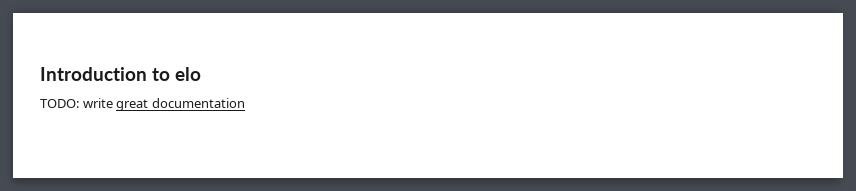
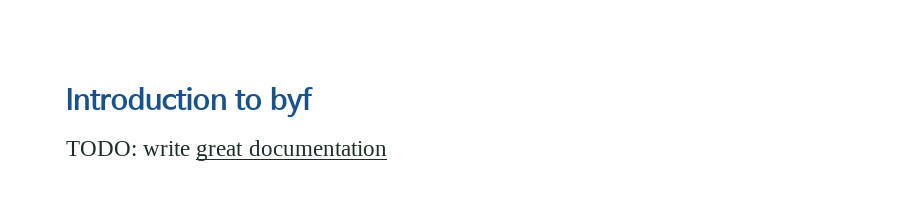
- Introduction to elo
+ Introduction to byf

